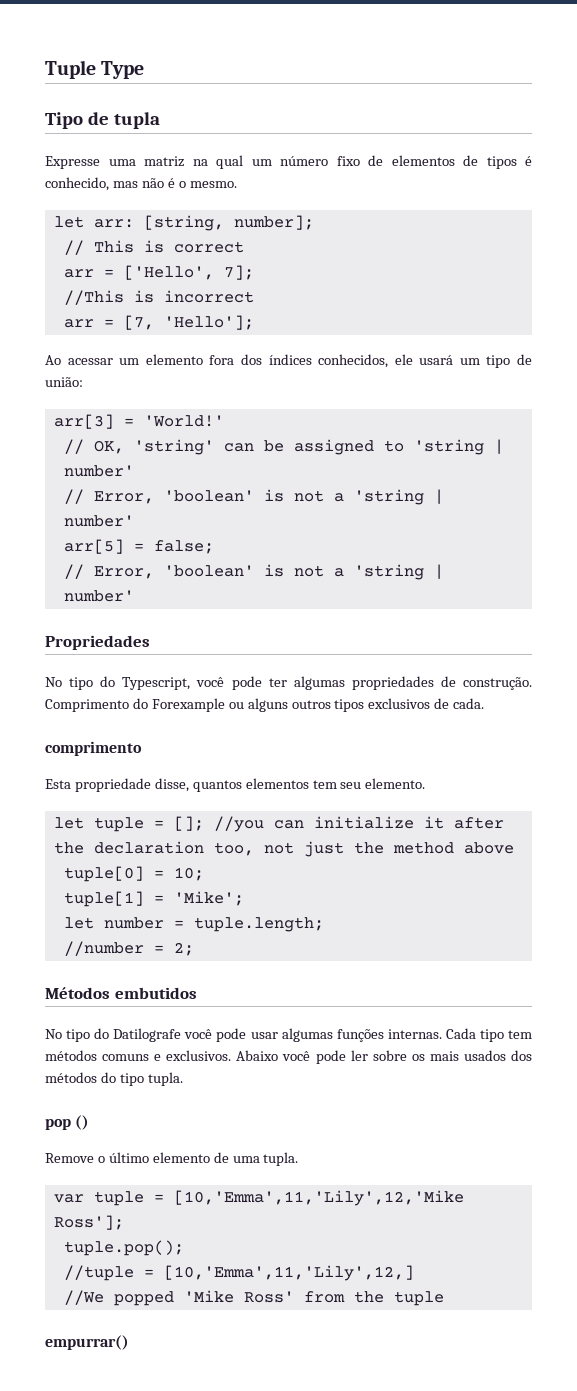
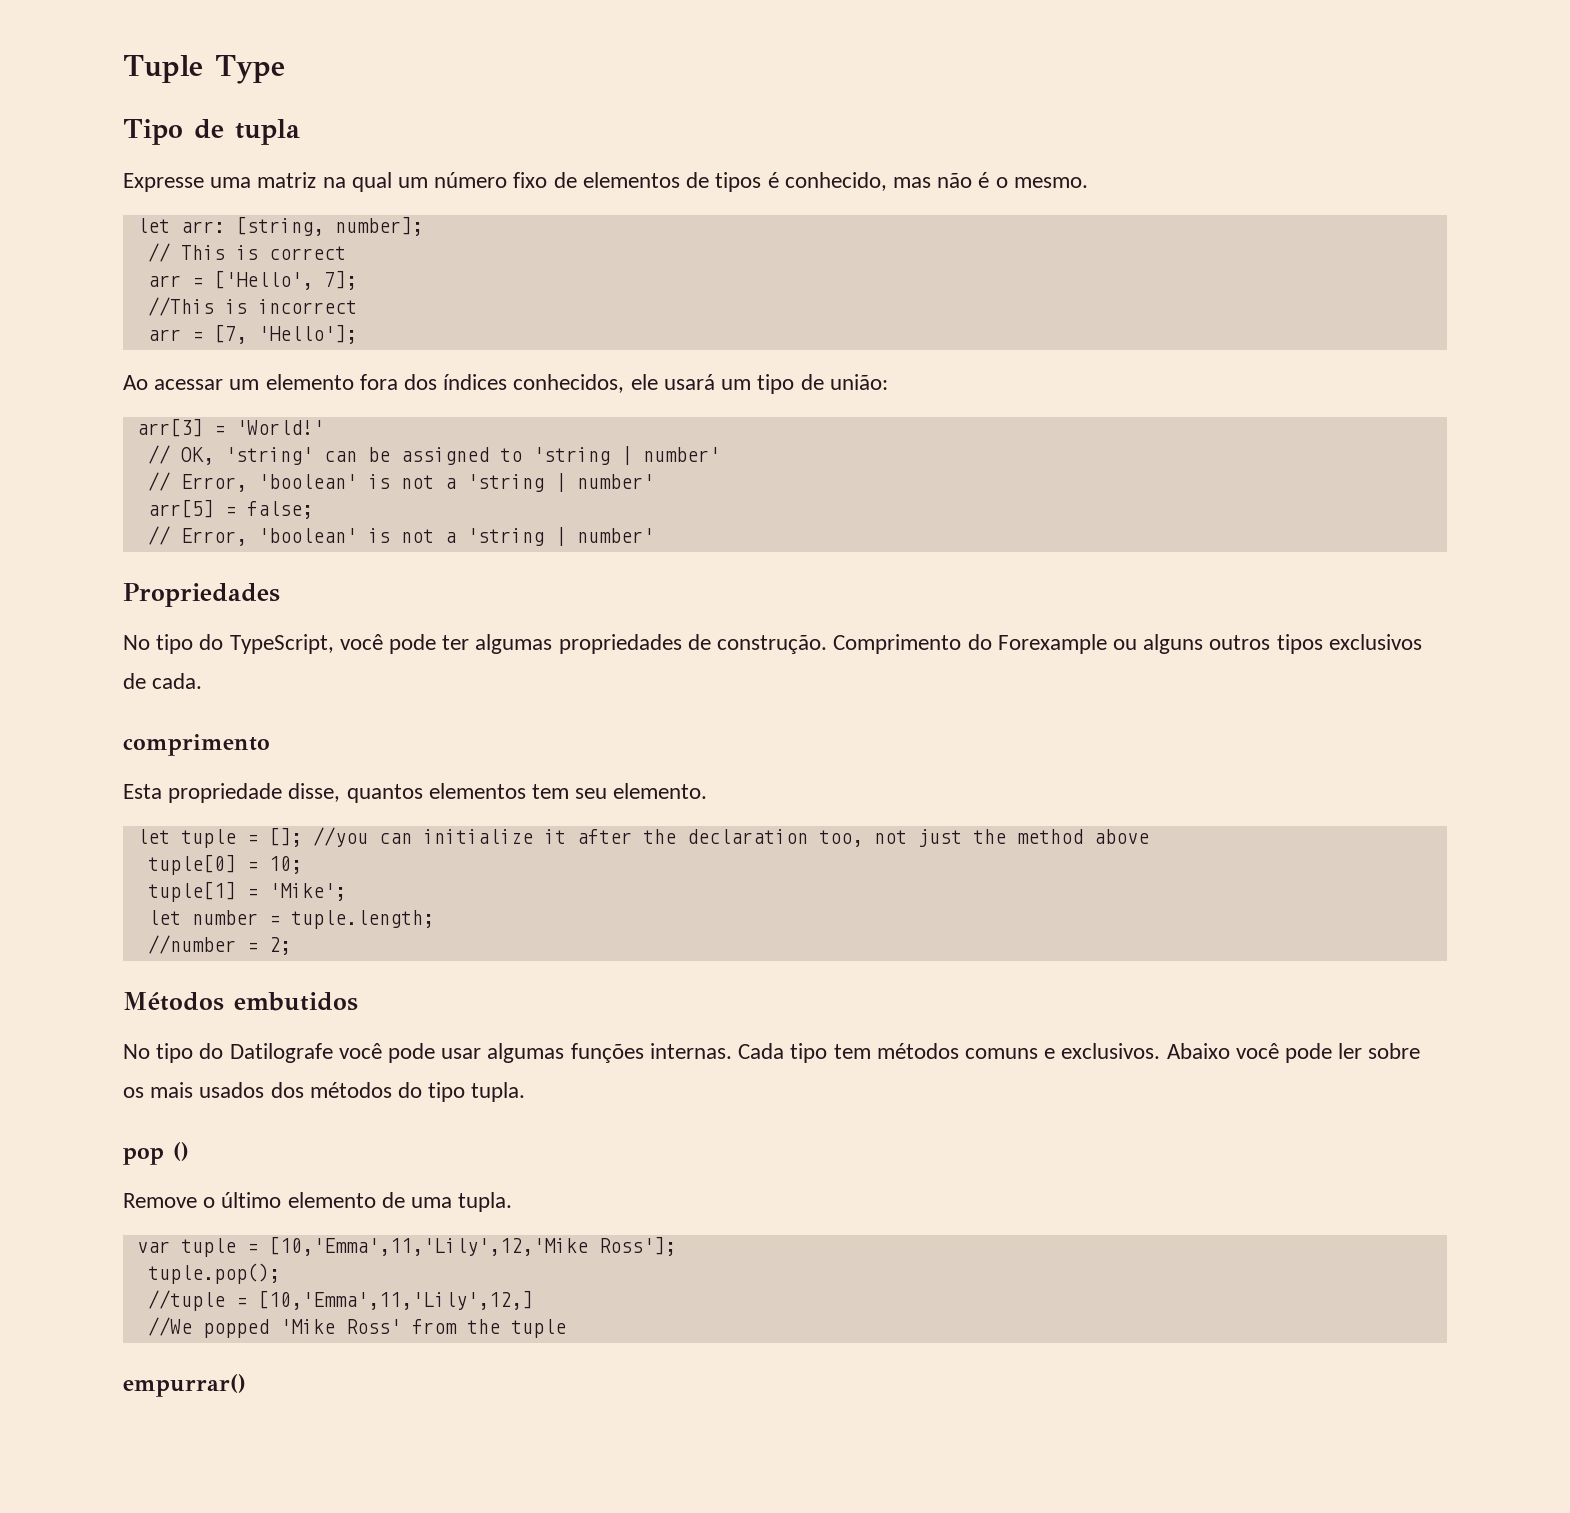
- No tipo do Typescript, você pode ter algumas propriedades de construção.
+ No tipo do TypeScript, você pode ter algumas propriedades de construção.

